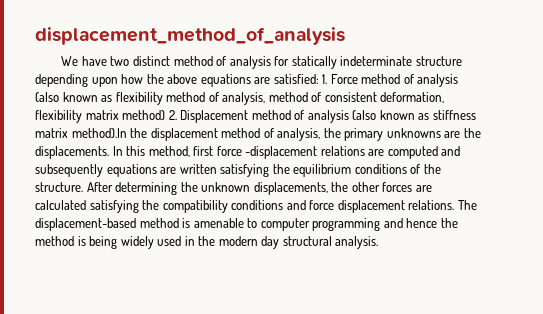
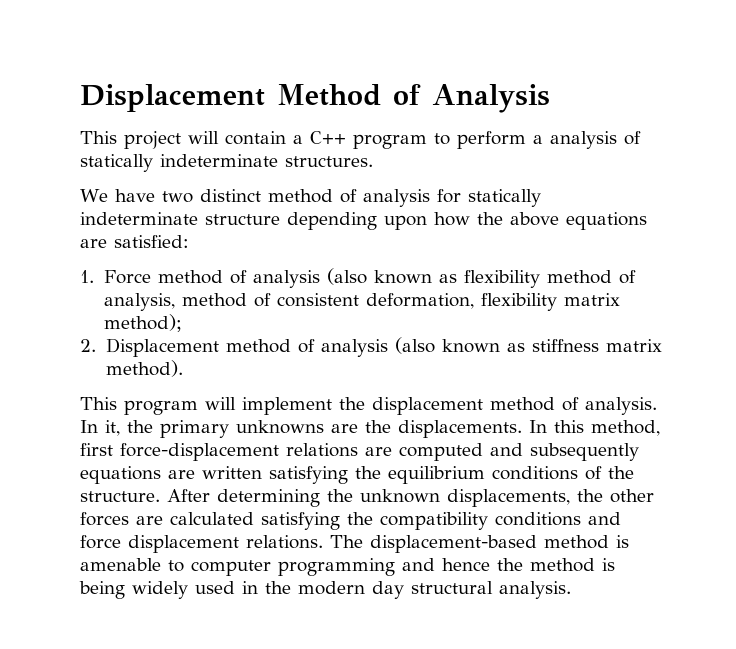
- displacement_method_of_analysis
+ Displacement Method of Analysis
+ This project will contain a C++ program to perform a analysis of statically indeterminate structures.
- We have two distinct method of analysis for statically indeterminate structure depending upon how the above equations are satisfied: 1. Force method of analysis (also known as flexibility method of analysis, method of consistent deformation, flexibility matrix method) 2. Displacement method of analysis (also known as stiffness matrix method).In the displacement method of analysis, the primary unknowns are the displacements.
+ We have two distinct method of analysis for statically indeterminate structure depending upon how the above equations are satisfied:
+ 1. Force method of analysis (also known as flexibility method of analysis, method of consistent deformation, flexibility matrix method);
+ 2. Displacement method of analysis (also known as stiffness matrix method).
+ This program will implement the displacement method of analysis. In it, the primary unknowns are the displacements.
- In this method, first force -displacement relations are computed and subsequently equations are written satisfying the equilibrium conditions of the structure.
+ In this method, first force-displacement relations are computed and subsequently equations are written satisfying the equilibrium conditions of the structure.

